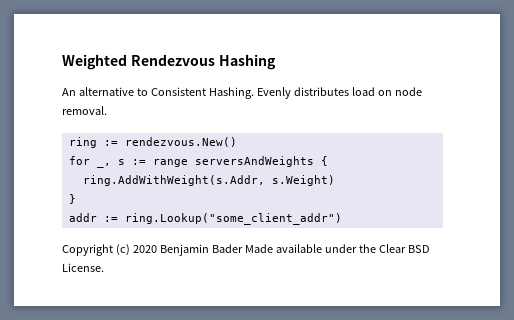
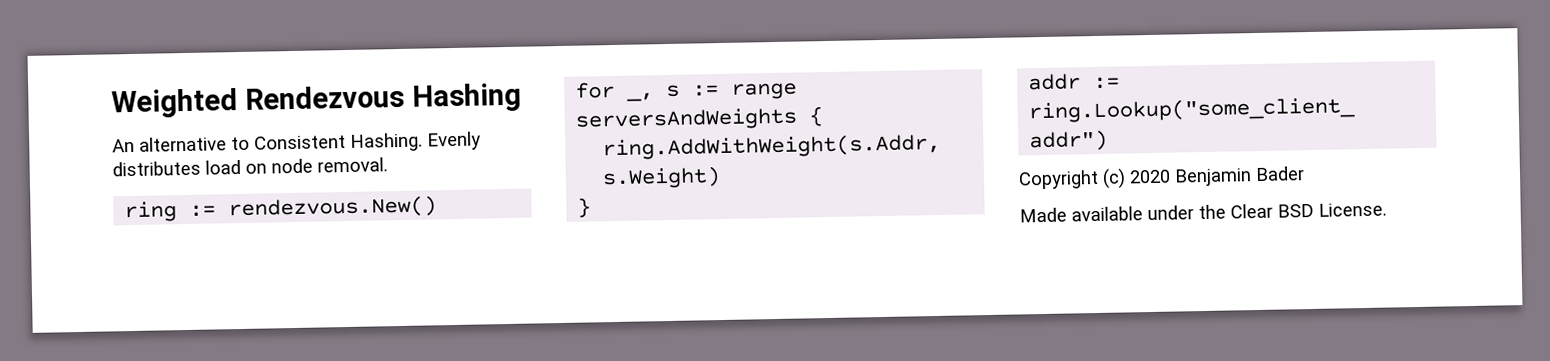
- Copyright (c) 2020 Benjamin Bader Made available under the Clear BSD License.
+ Copyright (c) 2020 Benjamin Bader
+ Made available under the Clear BSD License.

